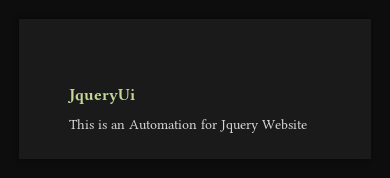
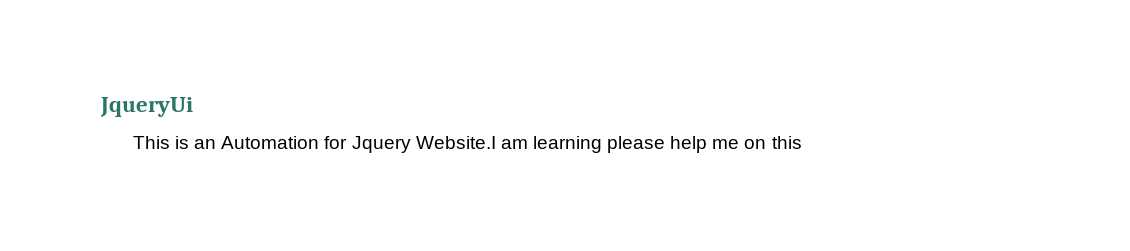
- This is an Automation for Jquery Website
+ This is an Automation for Jquery Website.I am learning please help me on this

